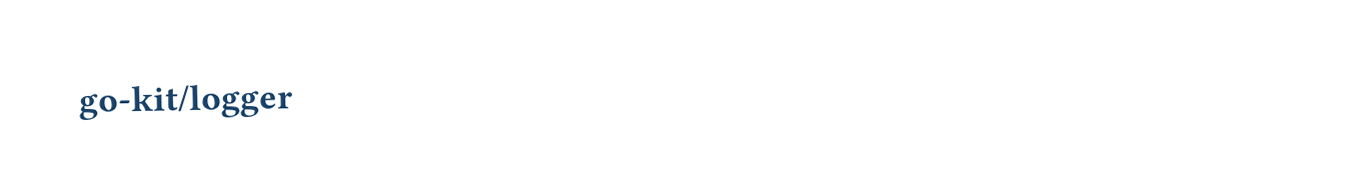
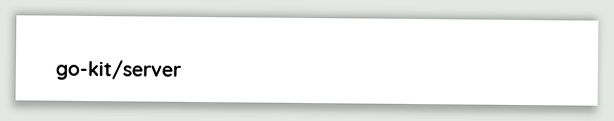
- go-kit/logger
+ go-kit/server

